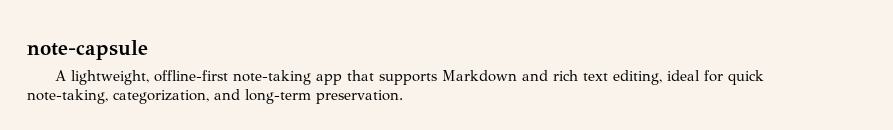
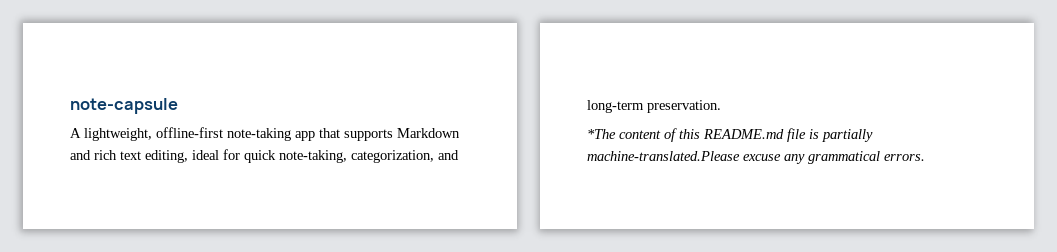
+ *The content of this README.md file is partially machine-translated.Please excuse any grammatical errors.

